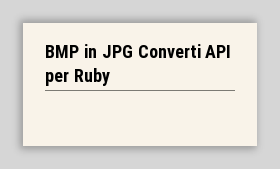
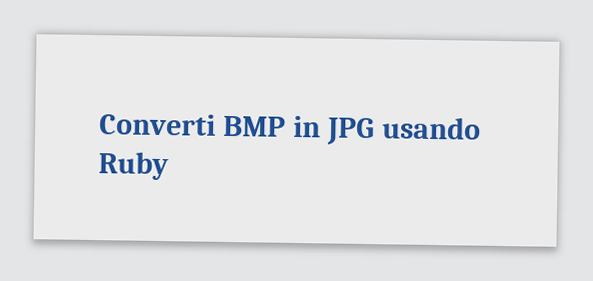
- BMP in JPG Converti API per Ruby
+ Converti BMP in JPG usando Ruby

